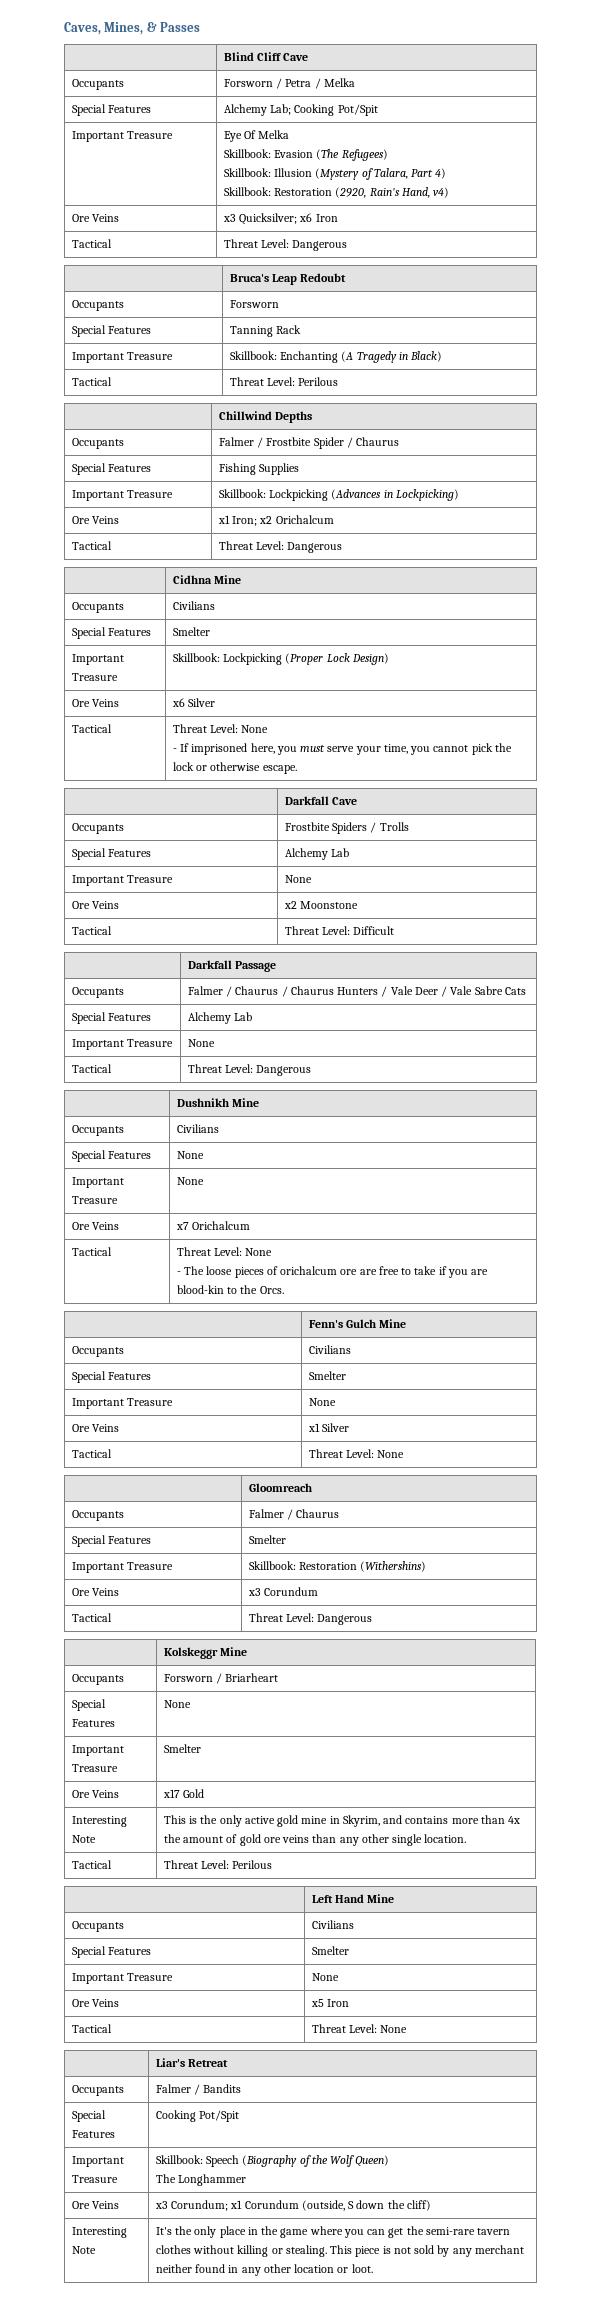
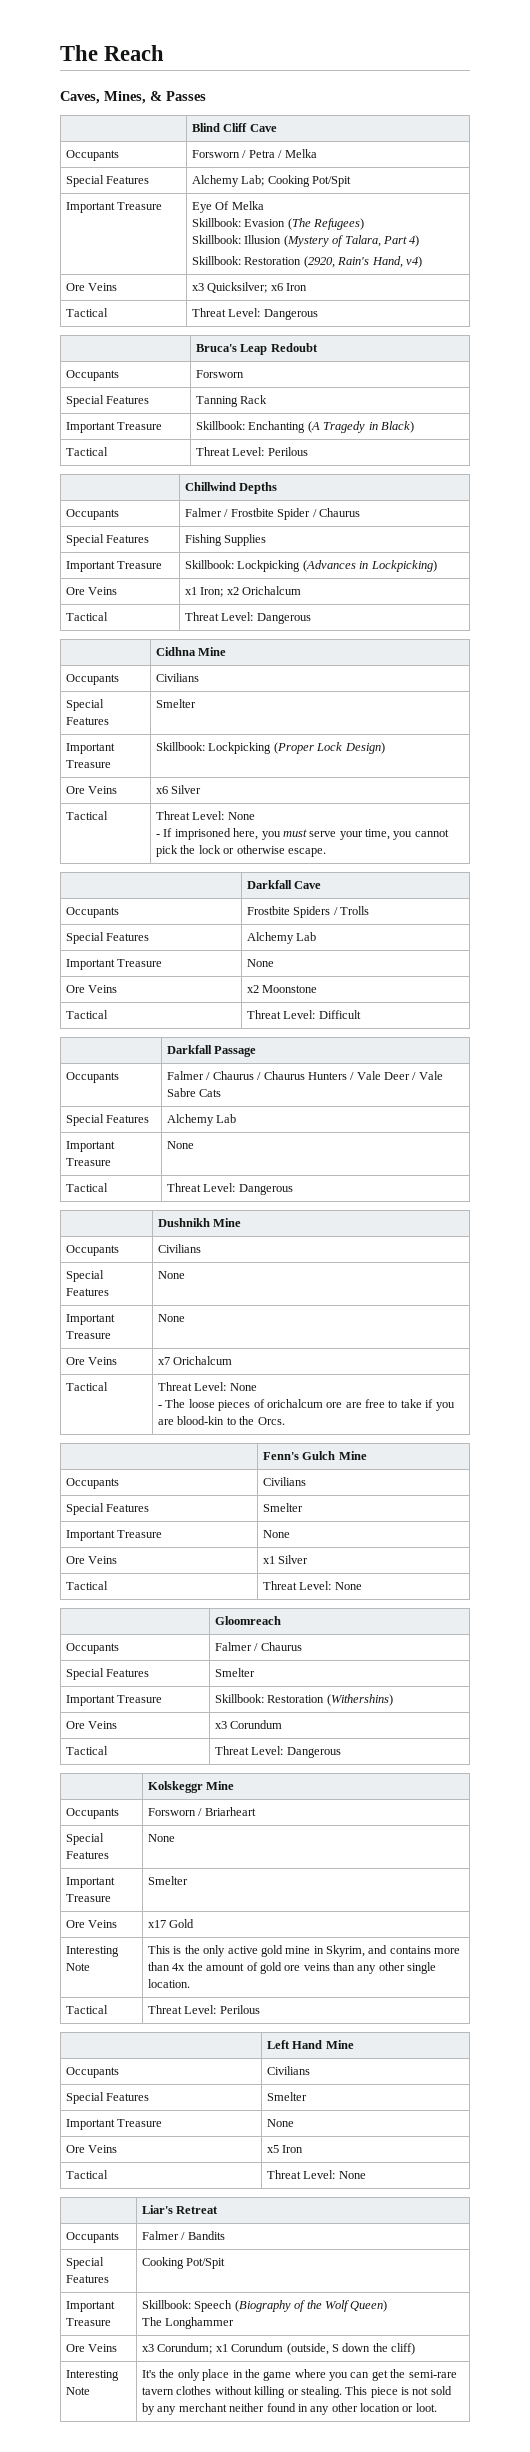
+ The Reach

